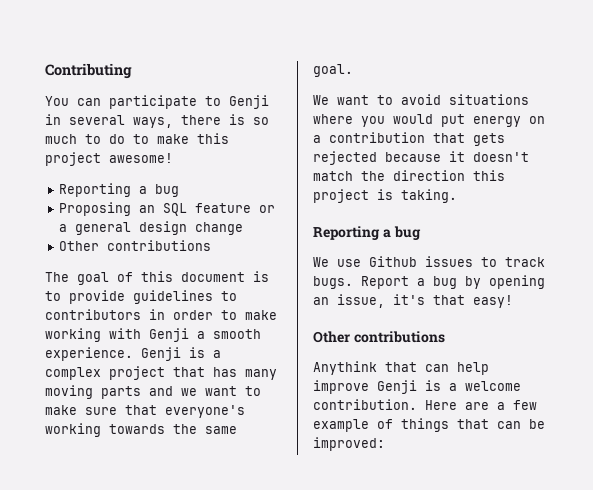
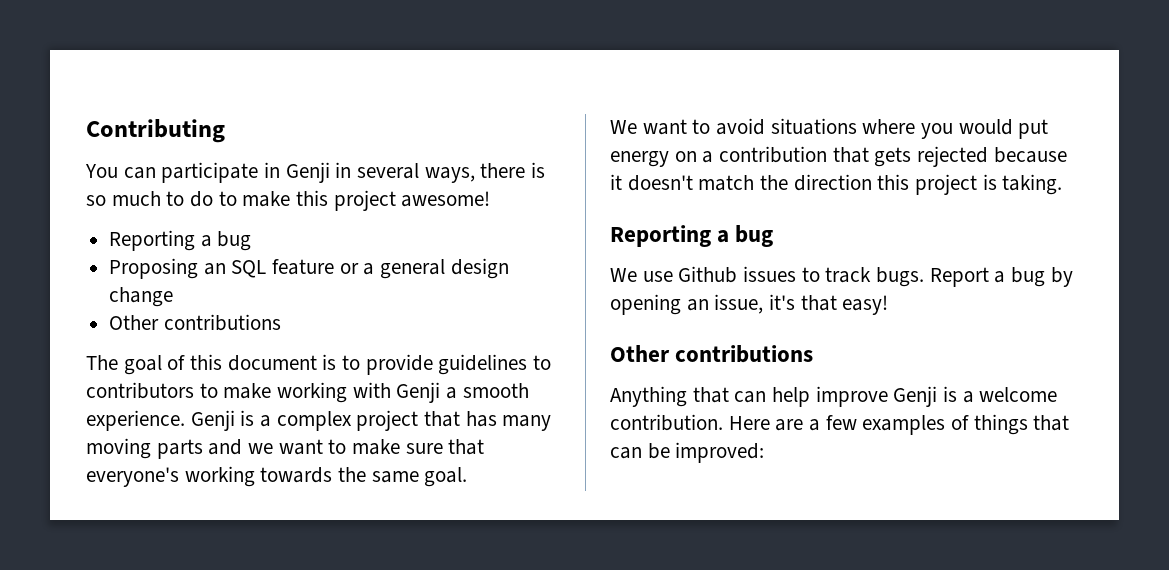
- You can participate to Genji in several ways, there is so much to do to make this project awesome!
+ You can participate in Genji in several ways, there is so much to do to make this project awesome!
- The goal of this document is to provide guidelines to contributors in order to make working with Genji a smooth experience.
+ The goal of this document is to provide guidelines to contributors to make working with Genji a smooth experience.
- Anythink that can help improve Genji is a welcome contribution.
+ Anything that can help improve Genji is a welcome contribution.
- Here are a few example of things that can be improved:
+ Here are a few examples of things that can be improved:

